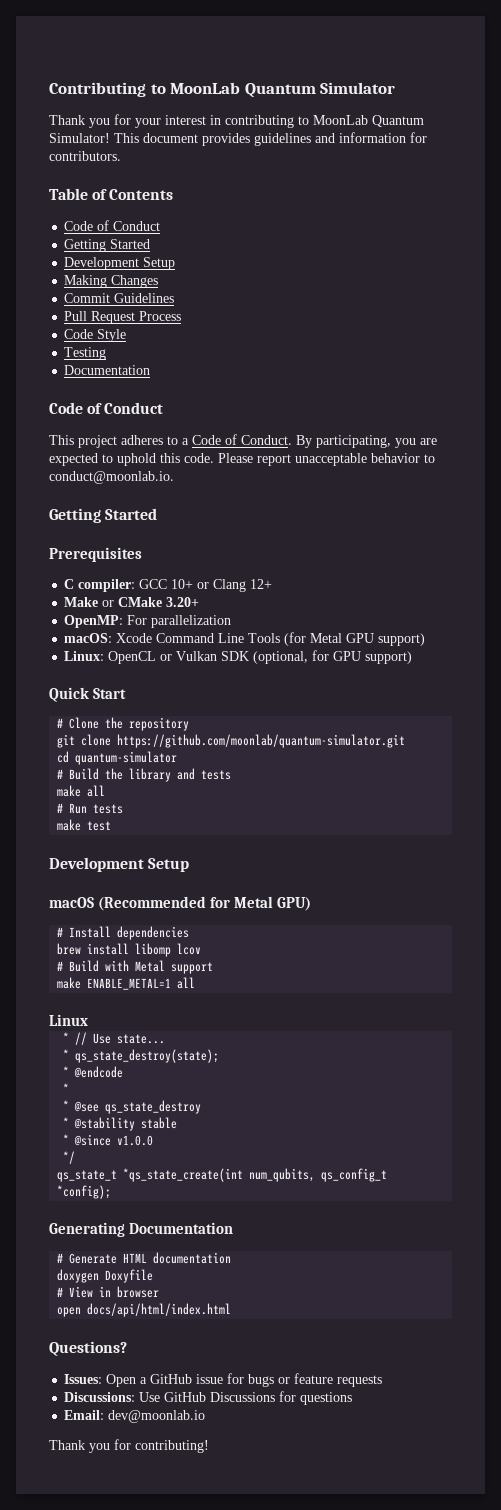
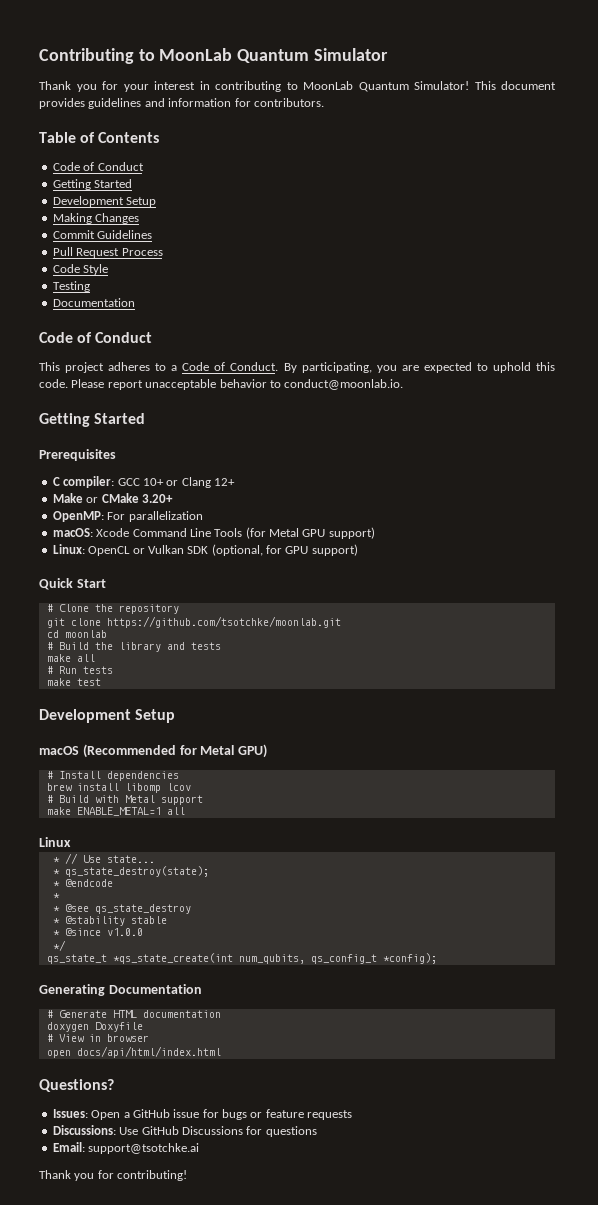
- git clone https://github.com/moonlab/quantum-simulator.git
+ git clone https://github.com/tsotchke/moonlab.git
- cd quantum-simulator
+ cd moonlab
- Email: dev@moonlab.io
+ Email: support@tsotchke.ai

